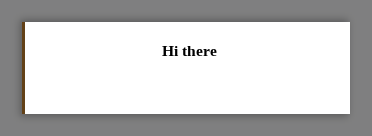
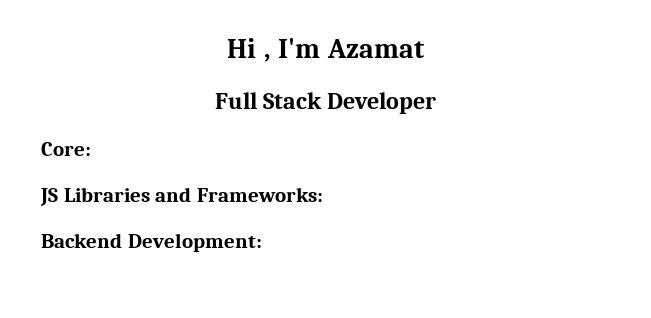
- Hi there
+ Hi , I'm Azamat
+ Full Stack Developer
+ Core:
+ JS Libraries and Frameworks:
+ Backend Development:

